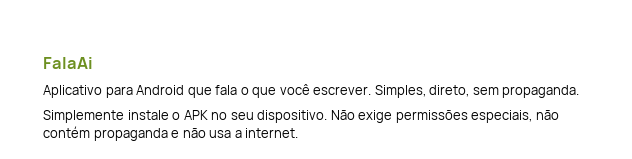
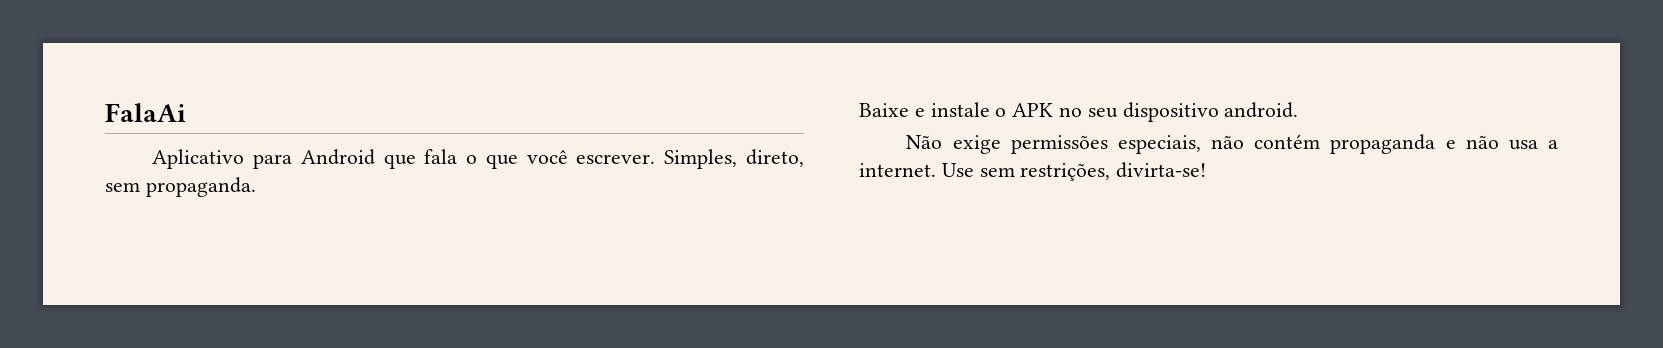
- Simplemente instale o APK no seu dispositivo. Não exige permissões especiais, não contém propaganda e não usa a internet.
+ Baixe e instale o APK no seu dispositivo android.
+ Não exige permissões especiais, não contém propaganda e não usa a internet.
+ Use sem restrições, divirta-se!

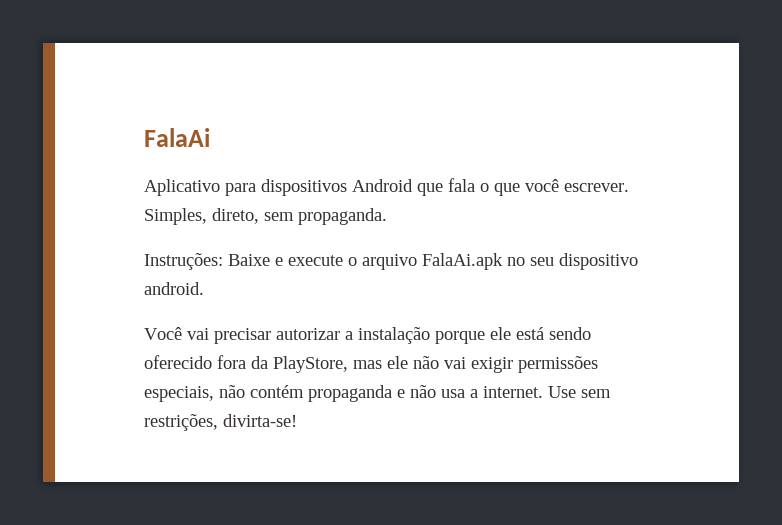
- Aplicativo para Android que fala o que você escrever.
+ Aplicativo para dispositivos Android que fala o que você escrever.
- Baixe e instale o APK no seu dispositivo android.
+ Instruções: Baixe e execute o arquivo FalaAi.apk no seu dispositivo android.
- Não exige permissões especiais, não contém propaganda e não usa a internet.
+ Você vai precisar autorizar a instalação porque ele está sendo oferecido fora da PlayStore, mas ele não vai exigir permissões especiais, não contém propaganda e não usa a internet.

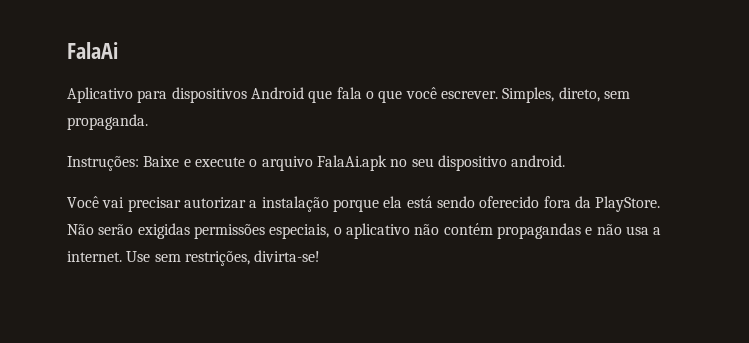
- Você vai precisar autorizar a instalação porque ele está sendo oferecido fora da PlayStore, mas ele não vai exigir permissões especiais, não contém propaganda e não usa a internet.
+ Você vai precisar autorizar a instalação porque ela está sendo oferecido fora da PlayStore. Não serão exigidas permissões especiais, o aplicativo não contém propagandas e não usa a internet.

